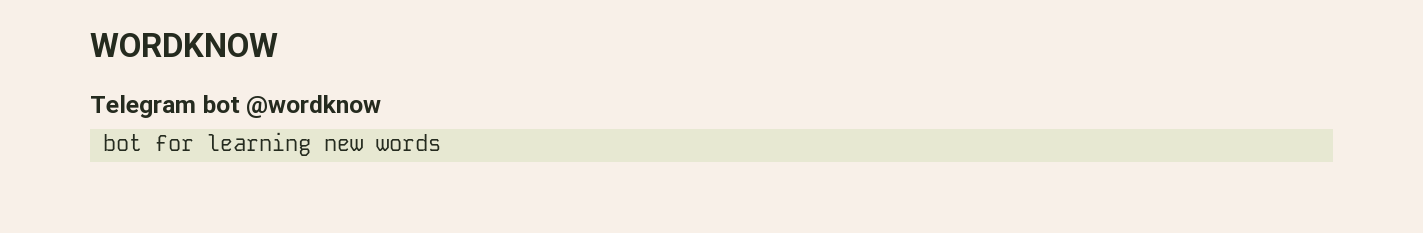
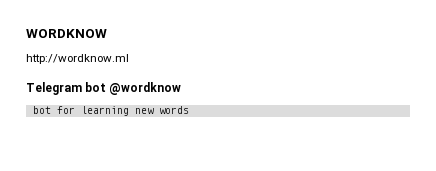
+ http://wordknow.ml

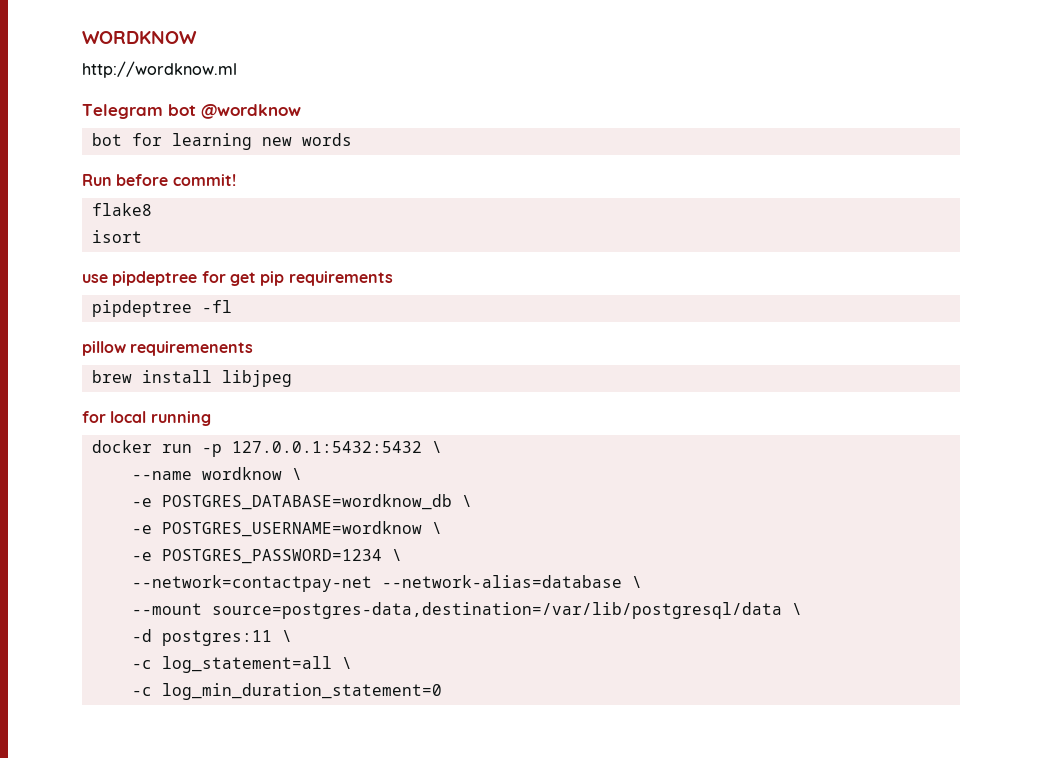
+ Run before commit!
+ flake8
+ isort
+ use pipdeptree for get pip requirements
+ pipdeptree -fl
+ pillow requiremenents
+ brew install libjpeg
+ for local running
+ docker run -p 127.0.0.1:5432:5432 \
+ --name wordknow \
+ -e POSTGRES_DATABASE=wordknow_db \
+ -e POSTGRES_USERNAME=wordknow \
+ -e POSTGRES_PASSWORD=1234 \
+ --network=contactpay-net --network-alias=database \
+ --mount source=postgres-data,destination=/var/lib/postgresql/data \
+ -d postgres:11 \
+ -c log_statement=all \
+ -c log_min_duration_statement=0

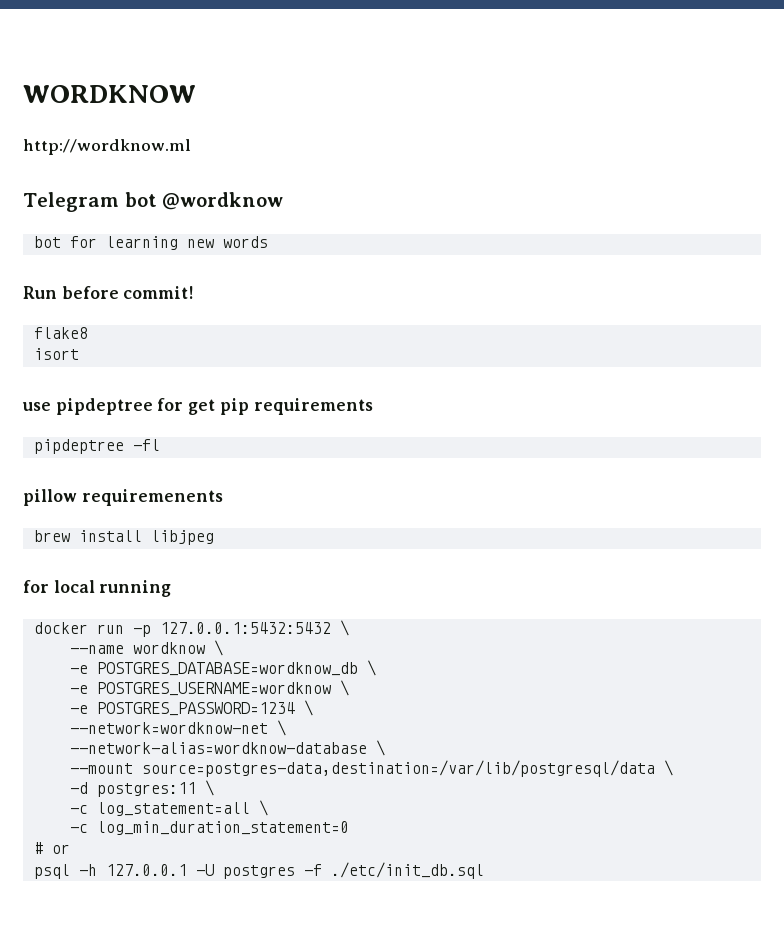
- --network=contactpay-net --network-alias=database \
+ --network=wordknow-net \
+ --network-alias=wordknow-database \
+ # or
+ psql -h 127.0.0.1 -U postgres -f ./etc/init_db.sql

